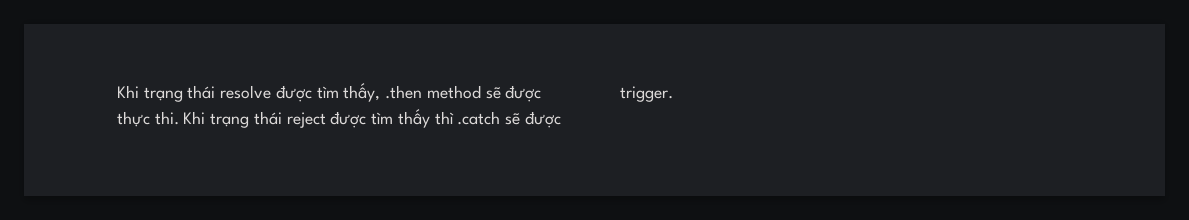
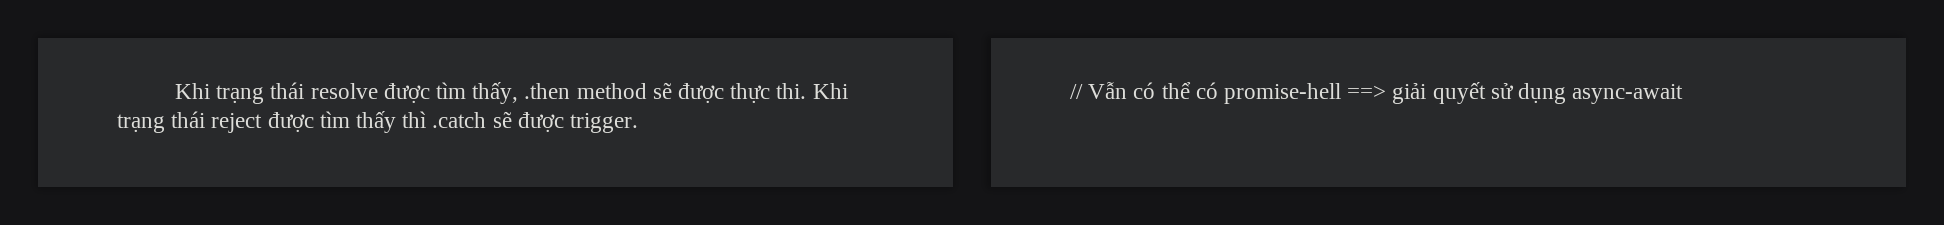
+ // Vẫn có thể có promise-hell ==> giải quyết sử dụng async-await

